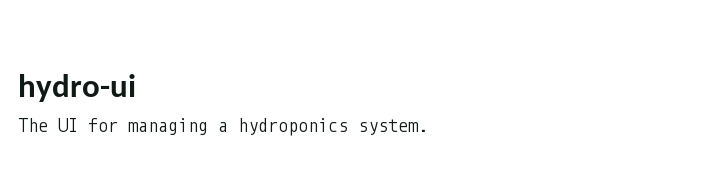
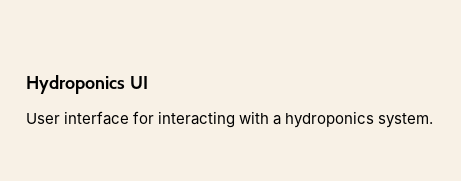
- hydro-ui
- The UI for managing a hydroponics system.
+ Hydroponics UI
+ User interface for interacting with a hydroponics system.

